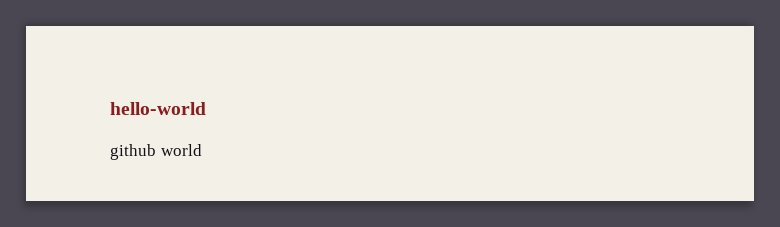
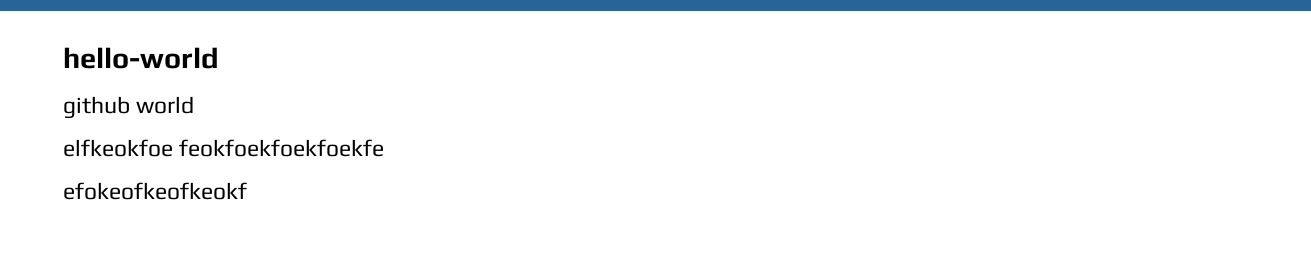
+ elfkeokfoe feokfoekfoekfoekfe
+ efokeofkeofkeokf

